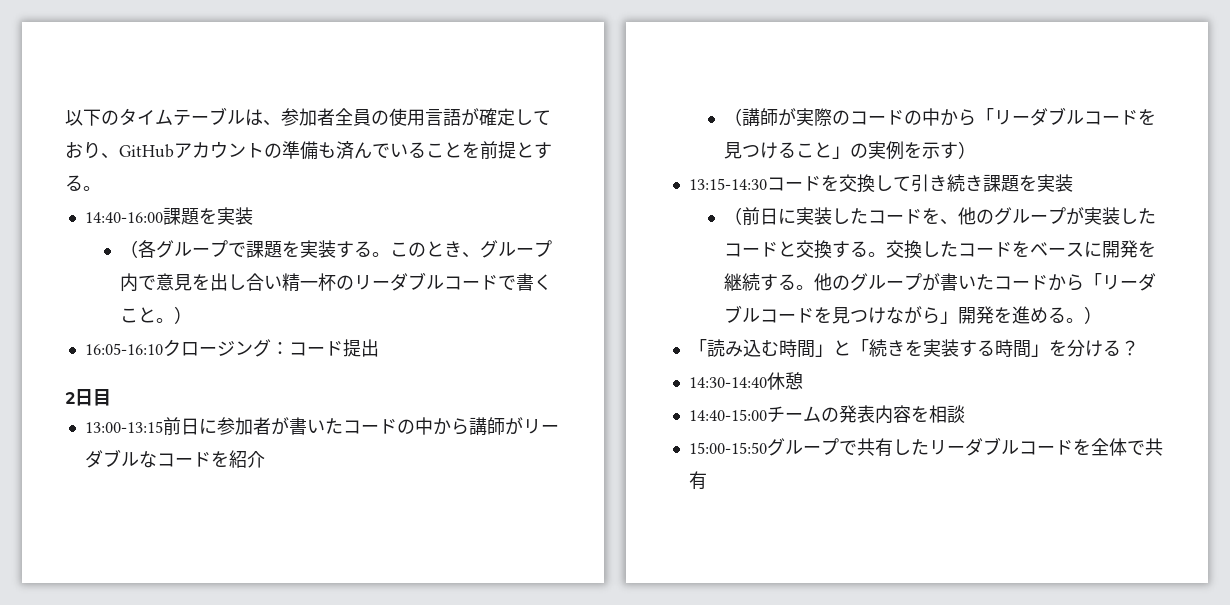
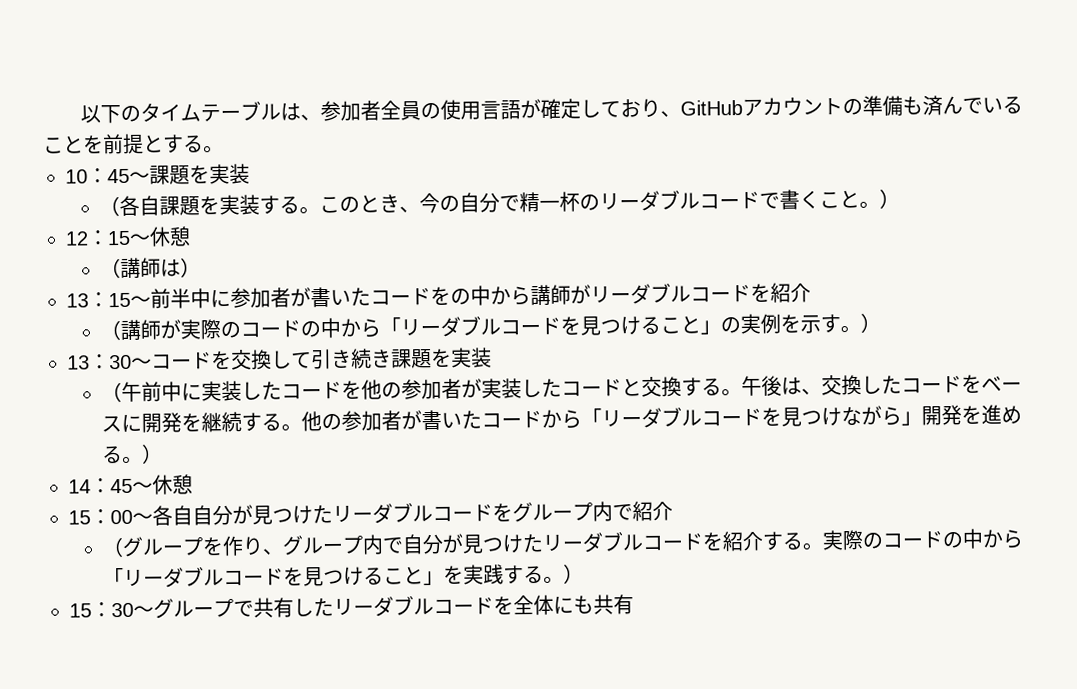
- 14:40-16:00課題を実装
+ 10：45〜課題を実装
- （各グループで課題を実装する。
+ （各自課題を実装する。
- このとき、グループ内で意見を出し合い精一杯のリーダブルコードで書くこと。）
+ このとき、今の自分で精一杯のリーダブルコードで書くこと。）
- 16:05-16:10クロージング：コード提出
- 2日目
- 13:00-13:15前日に参加者が書いたコードの中から講師がリーダブルなコードを紹介
+ 12：15〜休憩
+ （講師は）
+ 13：15〜前半中に参加者が書いたコードをの中から講師がリーダブルコードを紹介
- （講師が実際のコードの中から「リーダブルコードを見つけること」の実例を示す）
- 13:15-14:30コードを交換して引き続き課題を実装
+ （講師が実際のコードの中から「リーダブルコードを見つけること」の実例を示す。）
+ 13：30〜コードを交換して引き続き課題を実装
- （前日に実装したコードを、他のグループが実装したコードと交換する。
+ （午前中に実装したコードを他の参加者が実装したコードと交換する。
- 交換したコードをベースに開発を継続する。
+ 午後は、交換したコードをベースに開発を継続する。
- 他のグループが書いたコードから「リーダブルコードを見つけながら」開発を進める。）
+ 他の参加者が書いたコードから「リーダブルコードを見つけながら」開発を進める。）
- 「読み込む時間」と「続きを実装する時間」を分ける？
- 14:30-14:40休憩
- 14:40-15:00チームの発表内容を相談
- 15:00-15:50グループで共有したリーダブルコードを全体で共有
+ 14：45〜休憩
+ 15：00〜各自自分が見つけたリーダブルコードをグループ内で紹介
+ （グループを作り、グループ内で自分が見つけたリーダブルコードを紹介する。実際のコードの中から「リーダブルコードを見つけること」を実践する。）
+ 15：30〜グループで共有したリーダブルコードを全体にも共有

